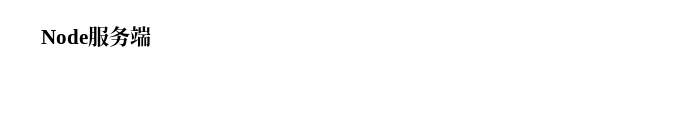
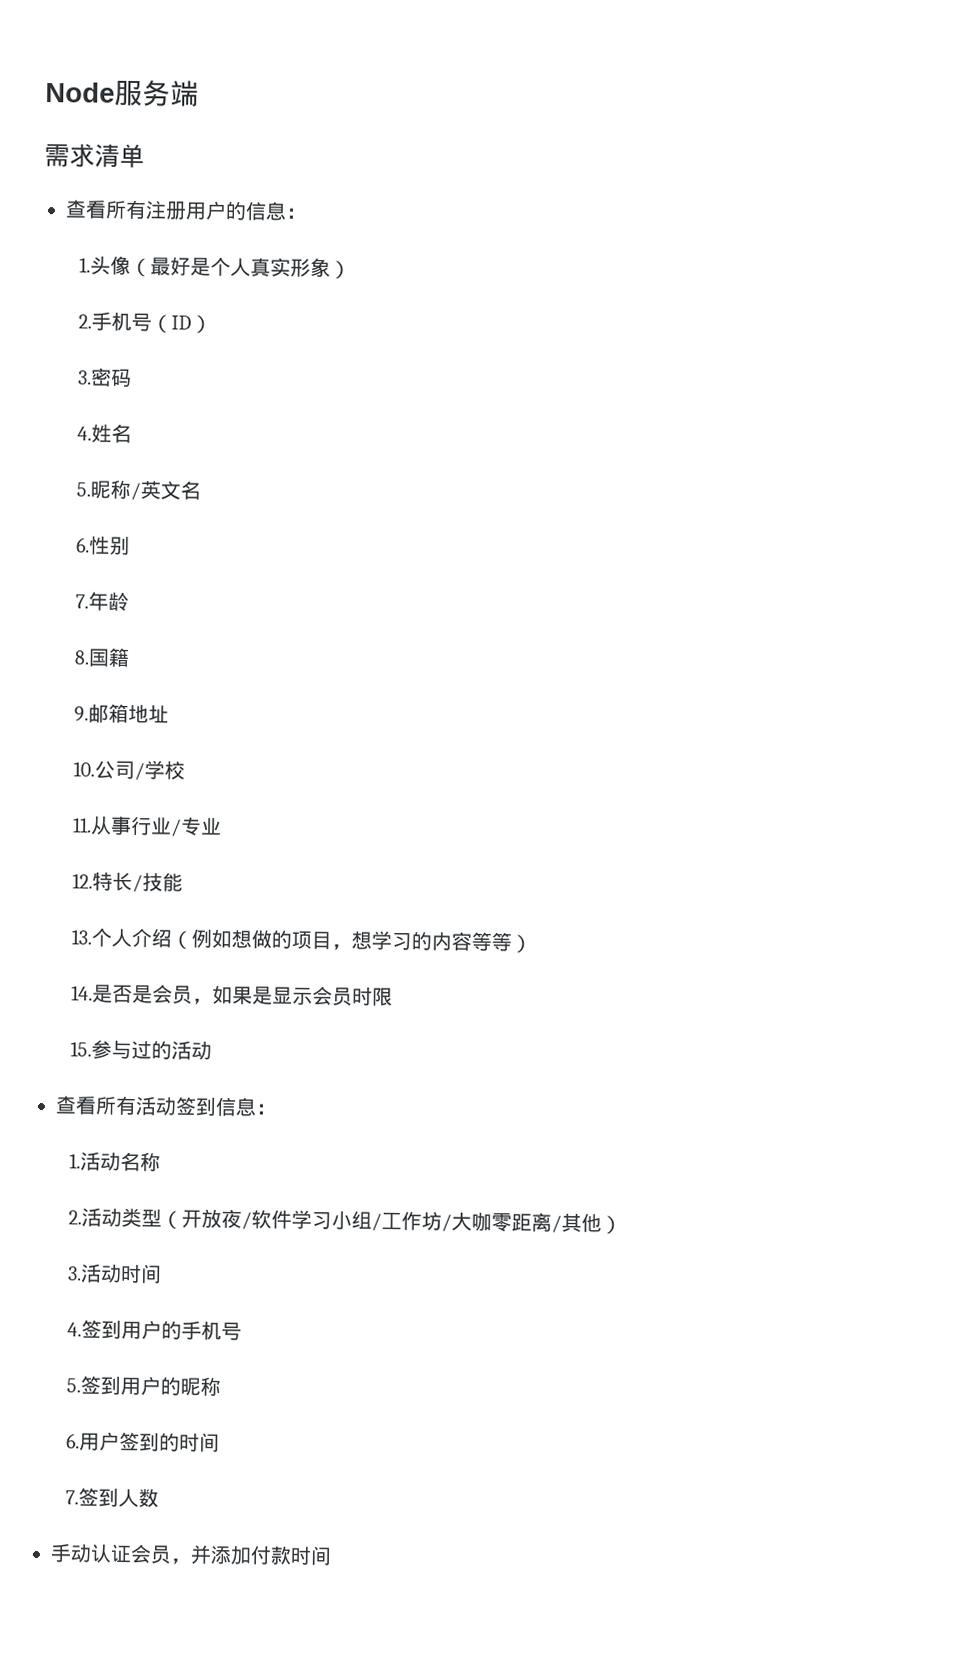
+ 需求清单
+ 查看所有注册用户的信息：
+ 1.头像（最好是个人真实形象）
+ 2.手机号（ID）
+ 3.密码
+ 4.姓名
+ 5.昵称/英文名
+ 6.性别
+ 7.年龄
+ 8.国籍
+ 9.邮箱地址
+ 10.公司/学校
+ 11.从事行业/专业
+ 12.特长/技能
+ 13.个人介绍（例如想做的项目，想学习的内容等等）
+ 14.是否是会员，如果是显示会员时限
+ 15.参与过的活动
+ 查看所有活动签到信息：
+ 1.活动名称
+ 2.活动类型（开放夜/软件学习小组/工作坊/大咖零距离/其他）
+ 3.活动时间
+ 4.签到用户的手机号
+ 5.签到用户的昵称
+ 6.用户签到的时间
+ 7.签到人数
+ 手动认证会员，并添加付款时间

